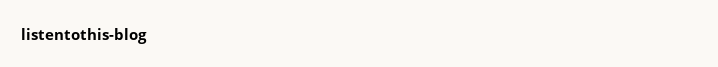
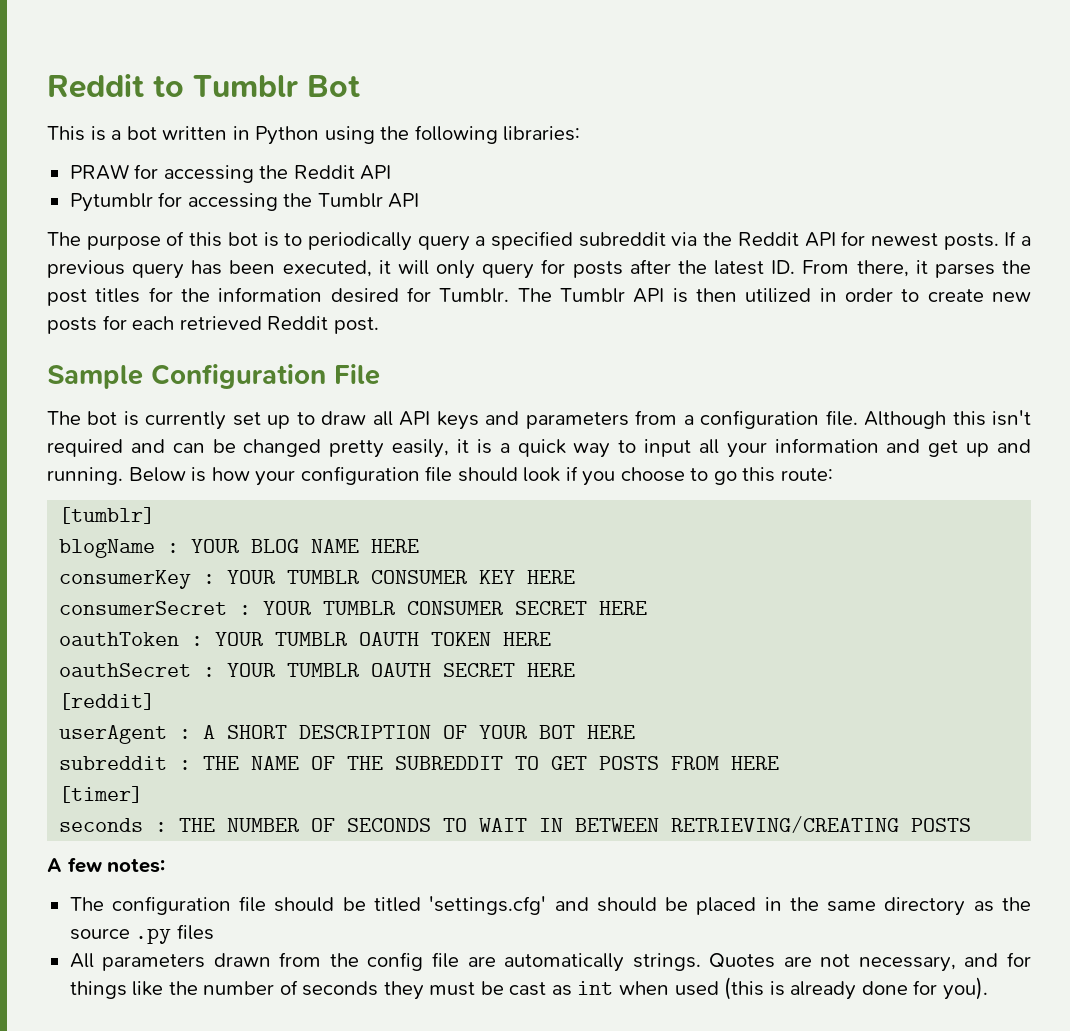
- listentothis-blog
+ Reddit to Tumblr Bot
+ This is a bot written in Python using the following libraries:
+ PRAW for accessing the Reddit API
+ Pytumblr for accessing the Tumblr API
+ The purpose of this bot is to periodically query a specified subreddit via the Reddit API for newest posts. If a previous query has been executed, it will only query for posts after the latest ID. From there, it parses the post titles for the information desired for Tumblr. The Tumblr API is then utilized in order to create new posts for each retrieved Reddit post.
+ Sample Configuration File
+ The bot is currently set up to draw all API keys and parameters from a configuration file. Although this isn't required and can be changed pretty easily, it is a quick way to input all your information and get up and running. Below is how your configuration file should look if you choose to go this route:
+ [tumblr]
+ blogName : YOUR BLOG NAME HERE
+ consumerKey : YOUR TUMBLR CONSUMER KEY HERE
+ consumerSecret : YOUR TUMBLR CONSUMER SECRET HERE
+ oauthToken : YOUR TUMBLR OAUTH TOKEN HERE
+ oauthSecret : YOUR TUMBLR OAUTH SECRET HERE
+ [reddit]
+ userAgent : A SHORT DESCRIPTION OF YOUR BOT HERE
+ subreddit : THE NAME OF THE SUBREDDIT TO GET POSTS FROM HERE
+ [timer]
+ seconds : THE NUMBER OF SECONDS TO WAIT IN BETWEEN RETRIEVING/CREATING POSTS
+ A few notes:
+ The configuration file should be titled 'settings.cfg' and should be placed in the same directory as the source .py files
+ All parameters drawn from the config file are automatically strings. Quotes are not necessary, and for things like the number of seconds they must be cast as int when used (this is already done for you).

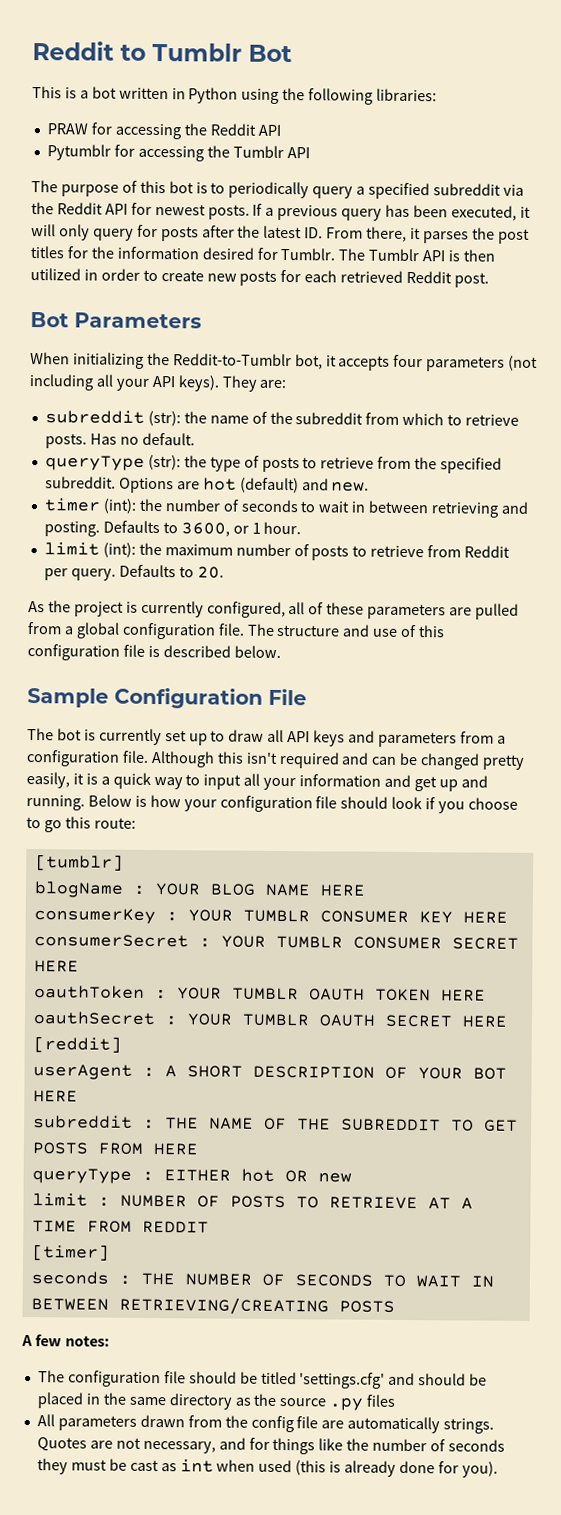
+ Bot Parameters
+ When initializing the Reddit-to-Tumblr bot, it accepts four parameters (not including all your API keys). They are:
+ subreddit (str): the name of the subreddit from which to retrieve posts. Has no default.
+ queryType (str): the type of posts to retrieve from the specified subreddit. Options are hot (default) and new.
+ timer (int): the number of seconds to wait in between retrieving and posting. Defaults to 3600, or 1 hour.
+ limit (int): the maximum number of posts to retrieve from Reddit per query. Defaults to 20.
+ As the project is currently configured, all of these parameters are pulled from a global configuration file. The structure and use of this configuration file is described below.
+ queryType : EITHER hot OR new
+ limit : NUMBER OF POSTS TO RETRIEVE AT A TIME FROM REDDIT

